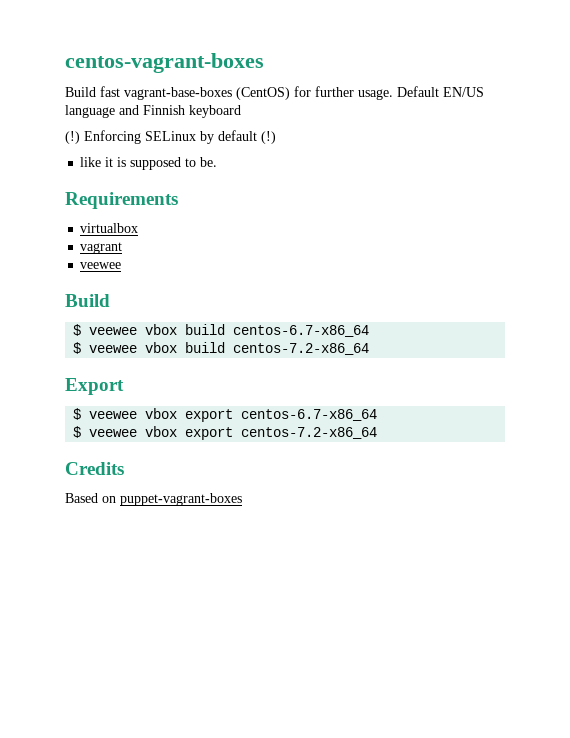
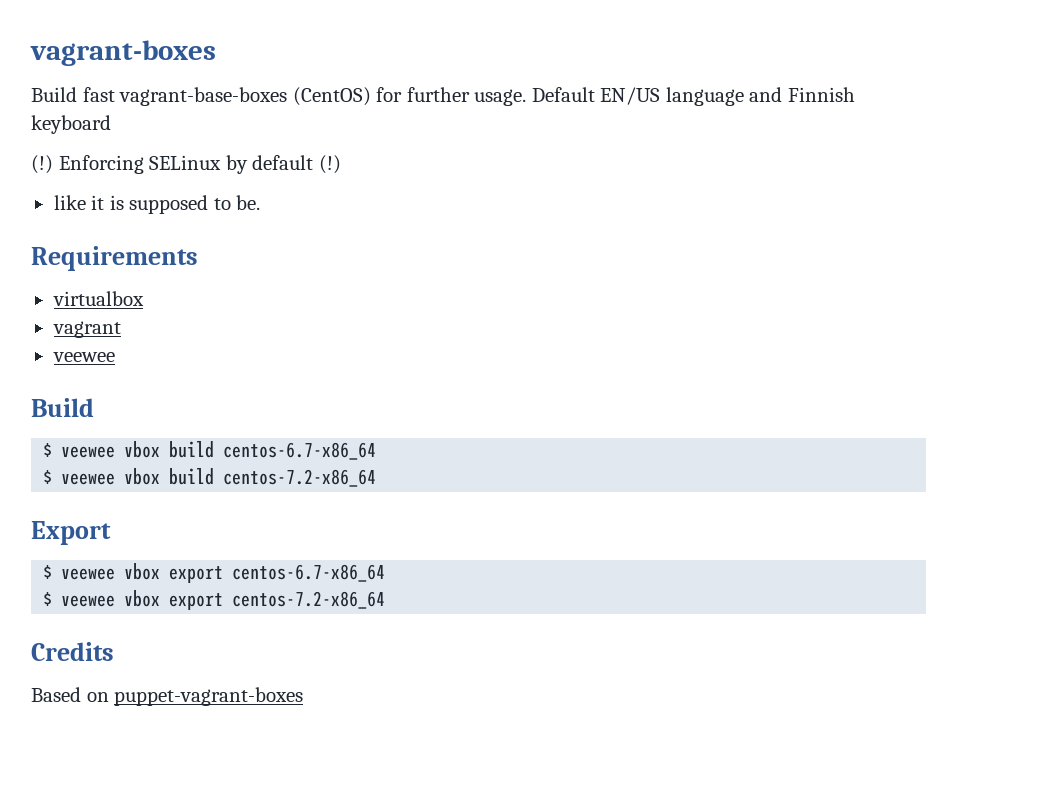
- centos-vagrant-boxes
+ vagrant-boxes

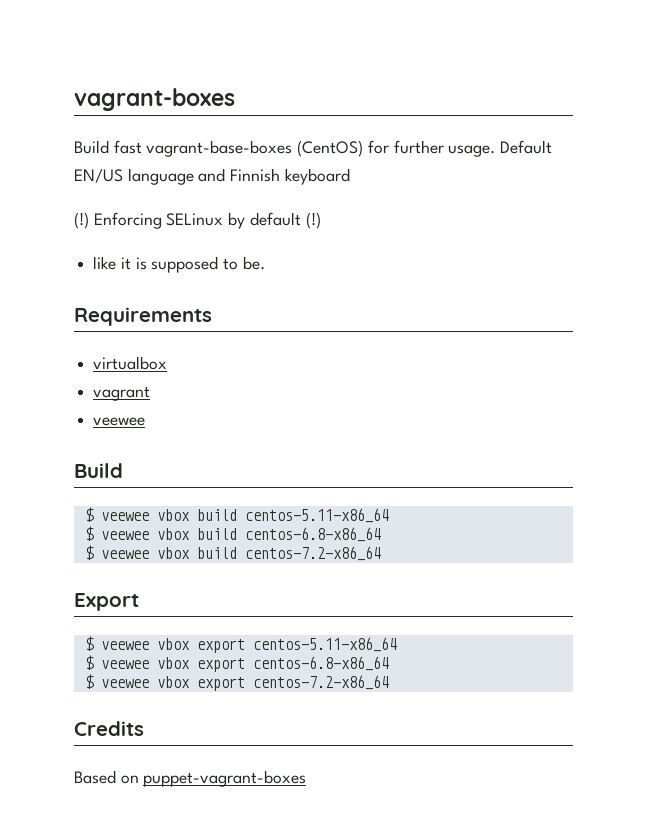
- $ veewee vbox build centos-6.7-x86_64
+ $ veewee vbox build centos-5.11-x86_64
+ $ veewee vbox build centos-6.8-x86_64
- $ veewee vbox export centos-6.7-x86_64
+ $ veewee vbox export centos-5.11-x86_64
+ $ veewee vbox export centos-6.8-x86_64

